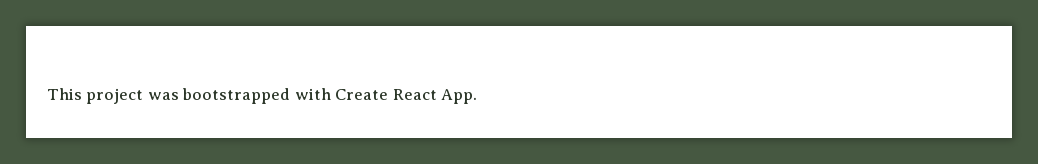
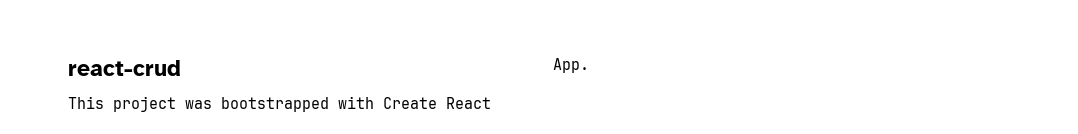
+ react-crud

